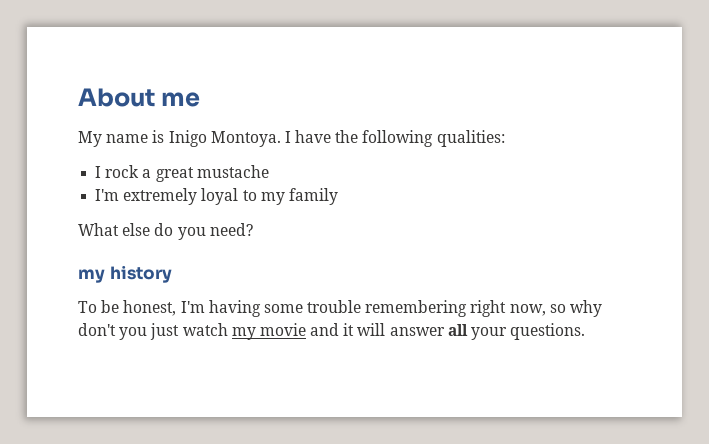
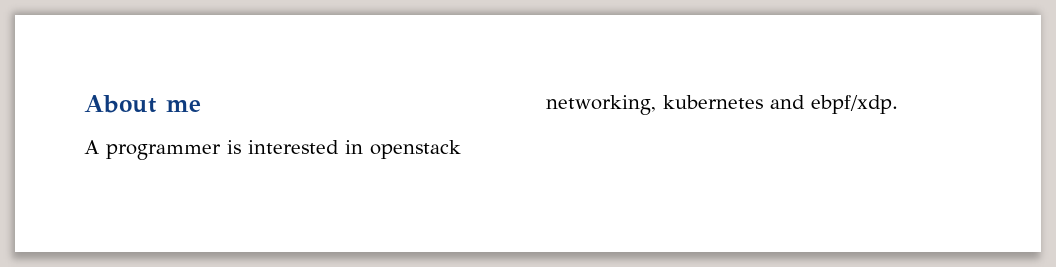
- My name is Inigo Montoya. I have the following qualities:
- I rock a great mustache
- I'm extremely loyal to my family
- What else do you need?
- my history
- To be honest, I'm having some trouble remembering right now, so why don't you just watch my movie and it will answer all your questions.
+ A programmer is interested in openstack networking, kubernetes and ebpf/xdp.

